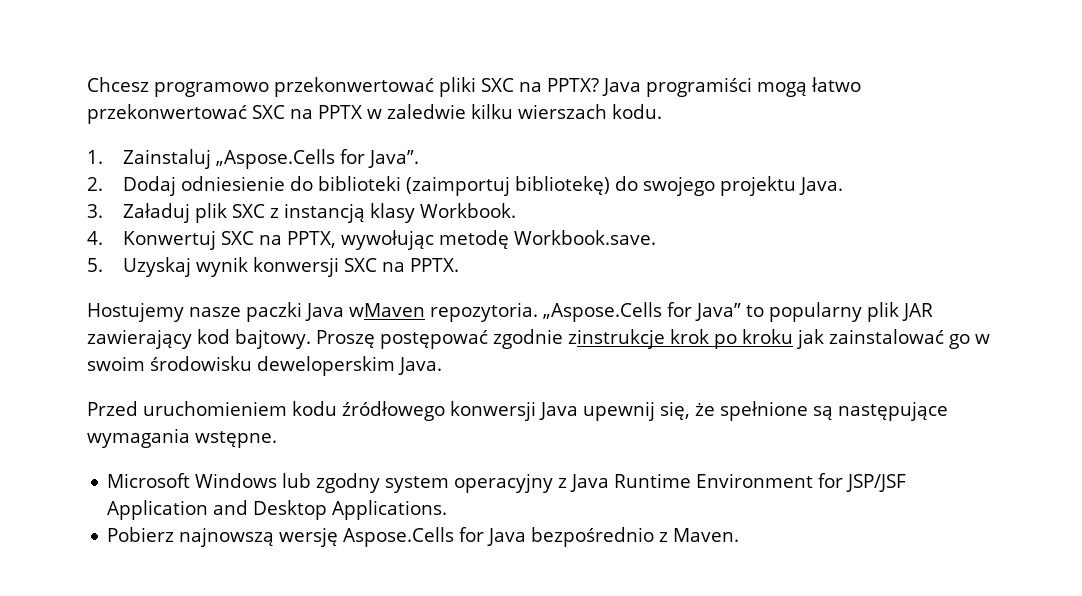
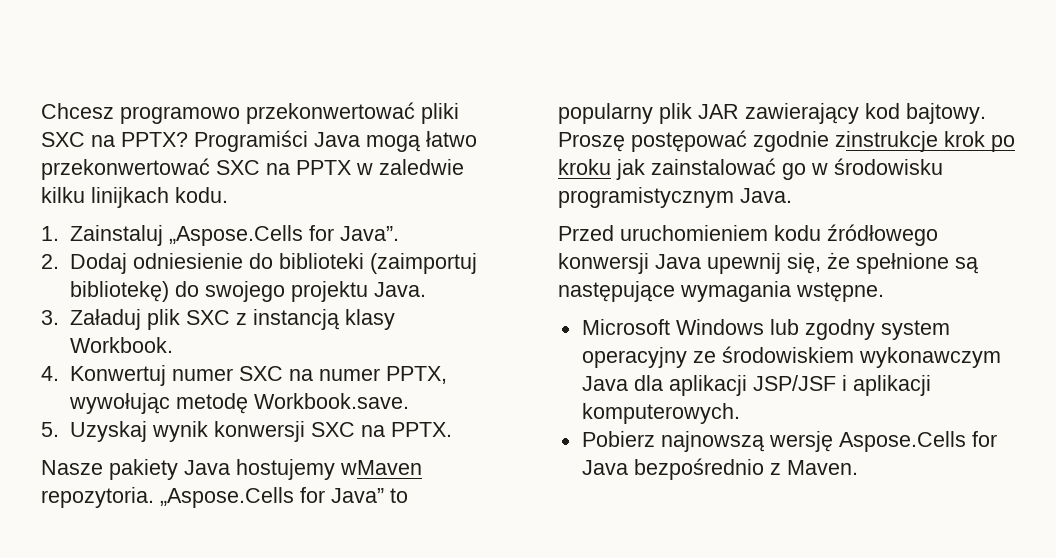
- Java programiści mogą łatwo przekonwertować SXC na PPTX w zaledwie kilku wierszach kodu.
+ Programiści Java mogą łatwo przekonwertować SXC na PPTX w zaledwie kilku linijkach kodu.
- 4. Konwertuj SXC na PPTX, wywołując metodę Workbook.save.
+ 4. Konwertuj numer SXC na numer PPTX, wywołując metodę Workbook.save.
- Hostujemy nasze paczki Java wMaven repozytoria.
+ Nasze pakiety Java hostujemy wMaven repozytoria.
- Proszę postępować zgodnie zinstrukcje krok po kroku jak zainstalować go w swoim środowisku deweloperskim Java.
+ Proszę postępować zgodnie zinstrukcje krok po kroku jak zainstalować go w środowisku programistycznym Java.
- Microsoft Windows lub zgodny system operacyjny z Java Runtime Environment for JSP/JSF Application and Desktop Applications.
+ Microsoft Windows lub zgodny system operacyjny ze środowiskiem wykonawczym Java dla aplikacji JSP/JSF i aplikacji komputerowych.

